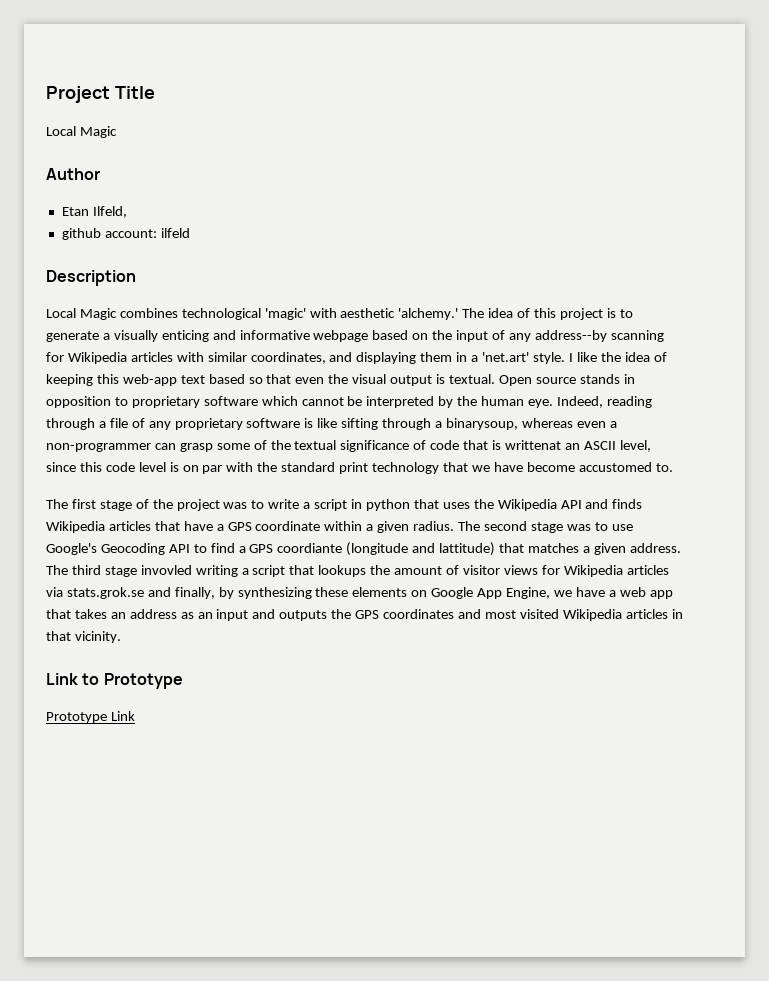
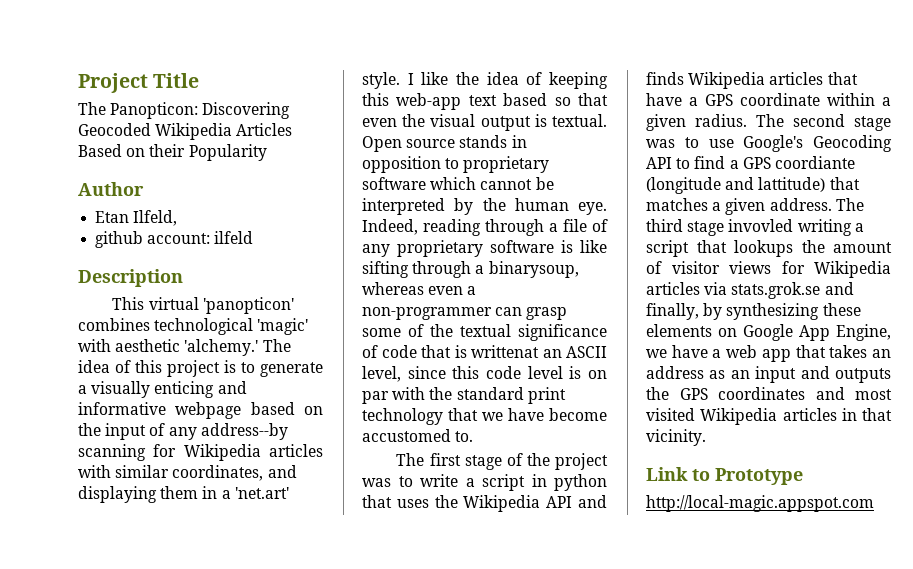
  Project Title
- Local Magic
+ The Panopticon: Discovering Geocoded Wikipedia Articles Based on their Popularity
- Local Magic combines technological 'magic' with aesthetic 'alchemy.'
+ This virtual 'panopticon' combines technological 'magic' with aesthetic 'alchemy.'
- Prototype Link
+ http://local-magic.appspot.com

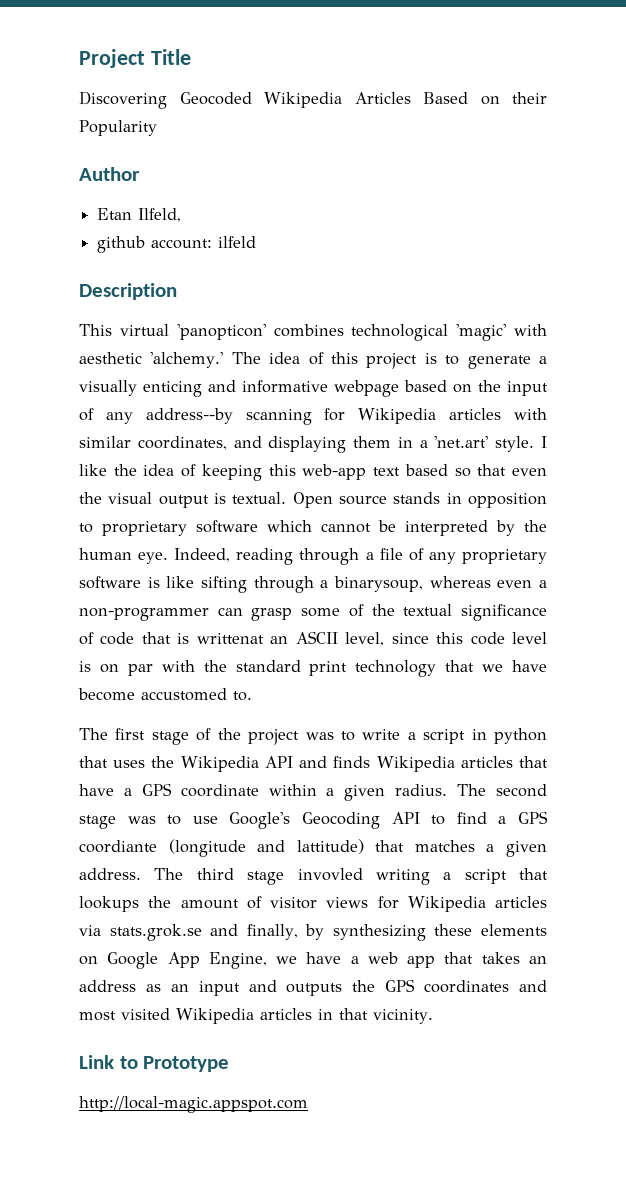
- The Panopticon: Discovering Geocoded Wikipedia Articles Based on their Popularity
+ Discovering Geocoded Wikipedia Articles Based on their Popularity

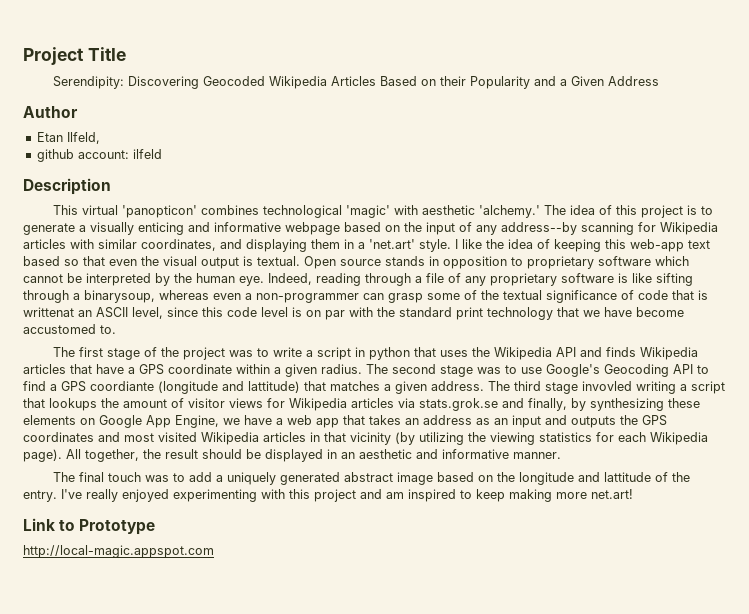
- Discovering Geocoded Wikipedia Articles Based on their Popularity
+ Serendipity: Discovering Geocoded Wikipedia Articles Based on their Popularity and a Given Address
- The third stage invovled writing a script that lookups the amount of visitor views for Wikipedia articles via stats.grok.se and finally, by synthesizing these elements on Google App Engine, we have a web app that takes an address as an input and outputs the GPS coordinates and most visited Wikipedia articles in that vicinity.
+ The third stage invovled writing a script that lookups the amount of visitor views for Wikipedia articles via stats.grok.se and finally, by synthesizing these elements on Google App Engine, we have a web app that takes an address as an input and outputs the GPS coordinates and most visited Wikipedia articles in that vicinity (by utilizing the viewing statistics for each Wikipedia page). All together, the result should be displayed in an aesthetic and informative manner.
+ The final touch was to add a uniquely generated abstract image based on the longitude and lattitude of the entry. I've really enjoyed experimenting with this project and am inspired to keep making more net.art!

